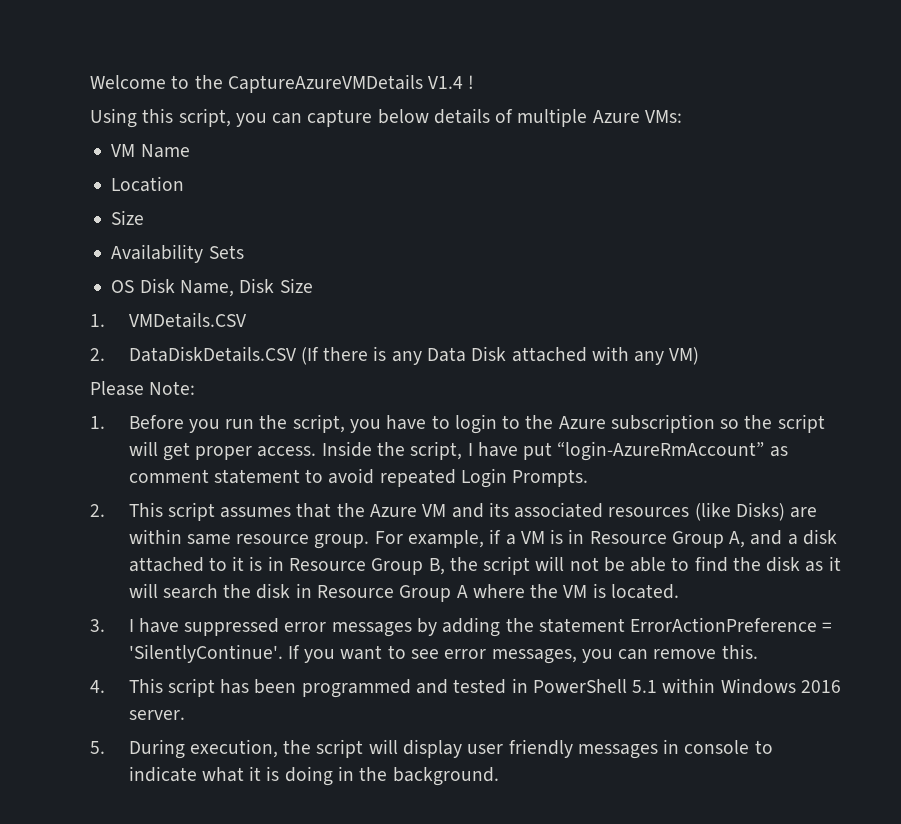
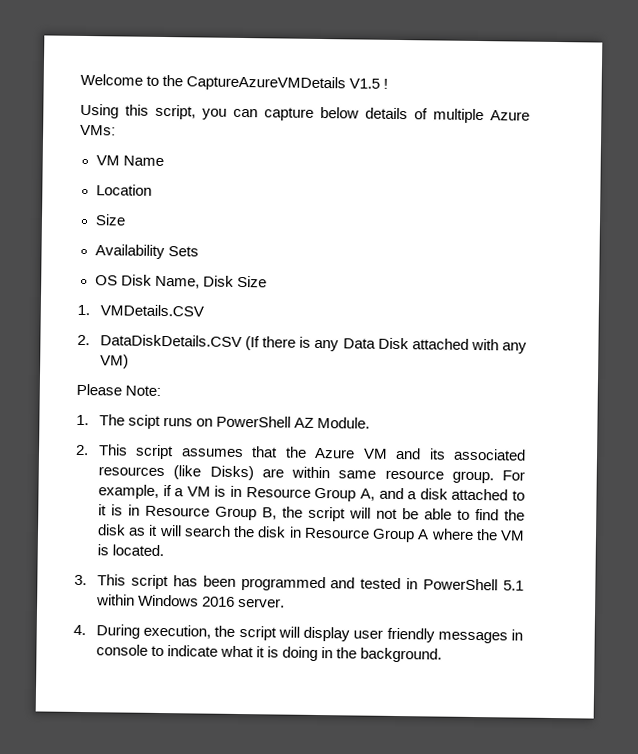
- Welcome to the CaptureAzureVMDetails V1.4 !
+ Welcome to the CaptureAzureVMDetails V1.5 !
- 1. Before you run the script, you have to login to the Azure subscription so the script will get proper access. Inside the script, I have put “login-AzureRmAccount” as comment statement to avoid repeated Login Prompts.
+ 1. The scipt runs on PowerShell AZ Module.
- 3. I have suppressed error messages by adding the statement ErrorActionPreference = 'SilentlyContinue'. If you want to see error messages, you can remove this.
- 4. This script has been programmed and tested in PowerShell 5.1 within Windows 2016 server.
+ 3. This script has been programmed and tested in PowerShell 5.1 within Windows 2016 server.
- 5. During execution, the script will display user friendly messages in console to indicate what it is doing in the background.
+ 4. During execution, the script will display user friendly messages in console to indicate what it is doing in the background.

